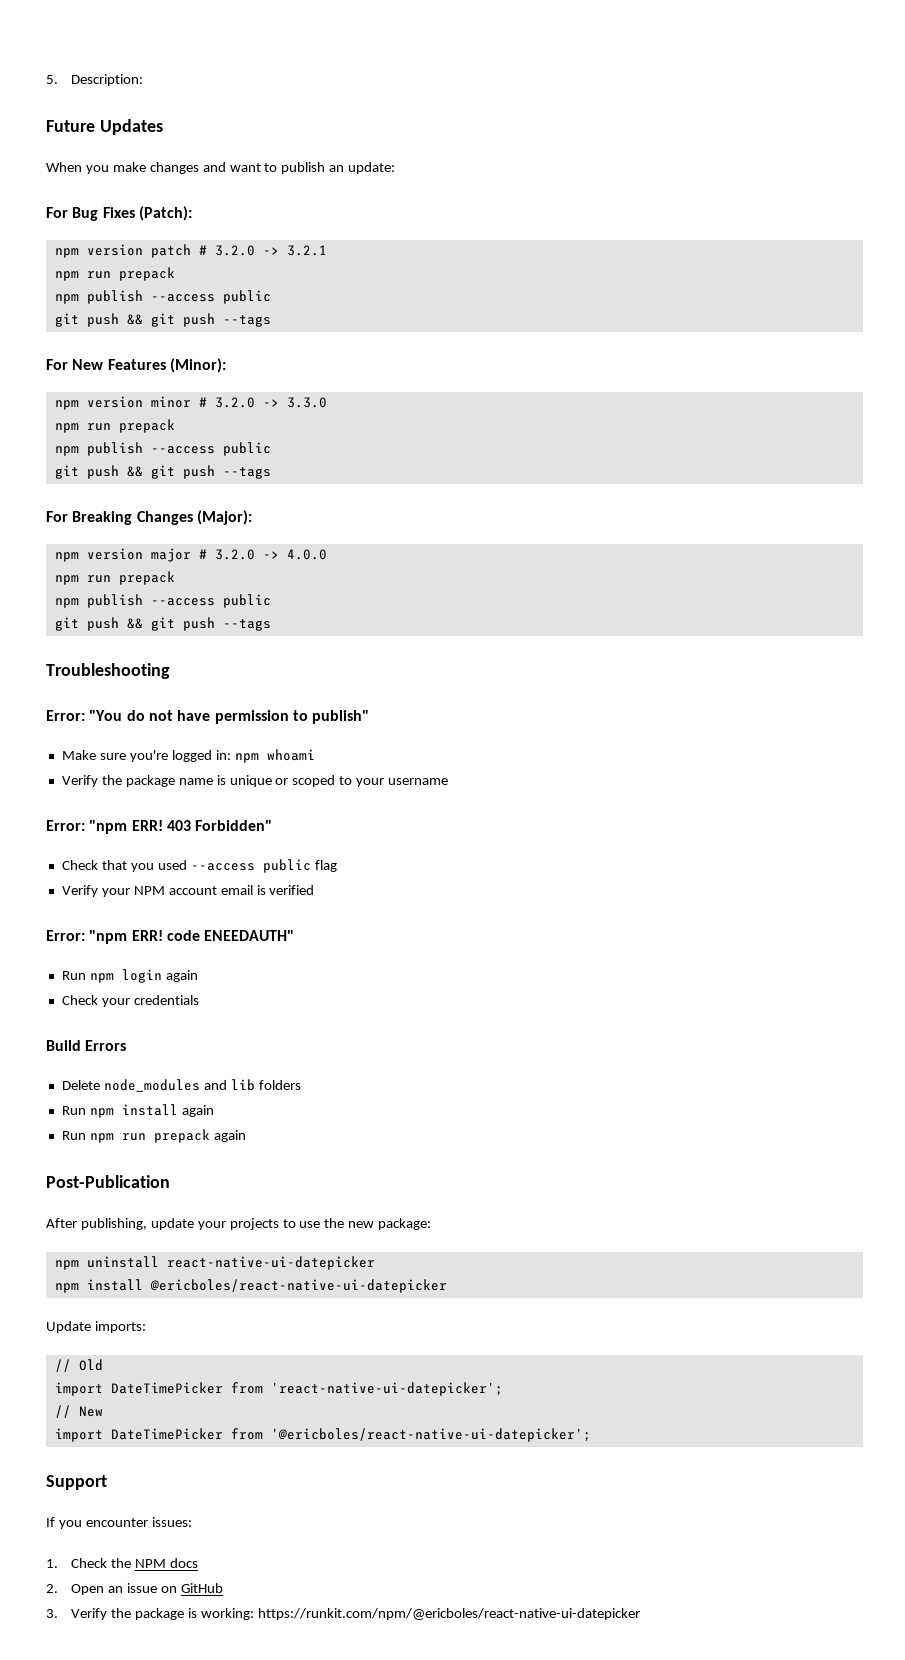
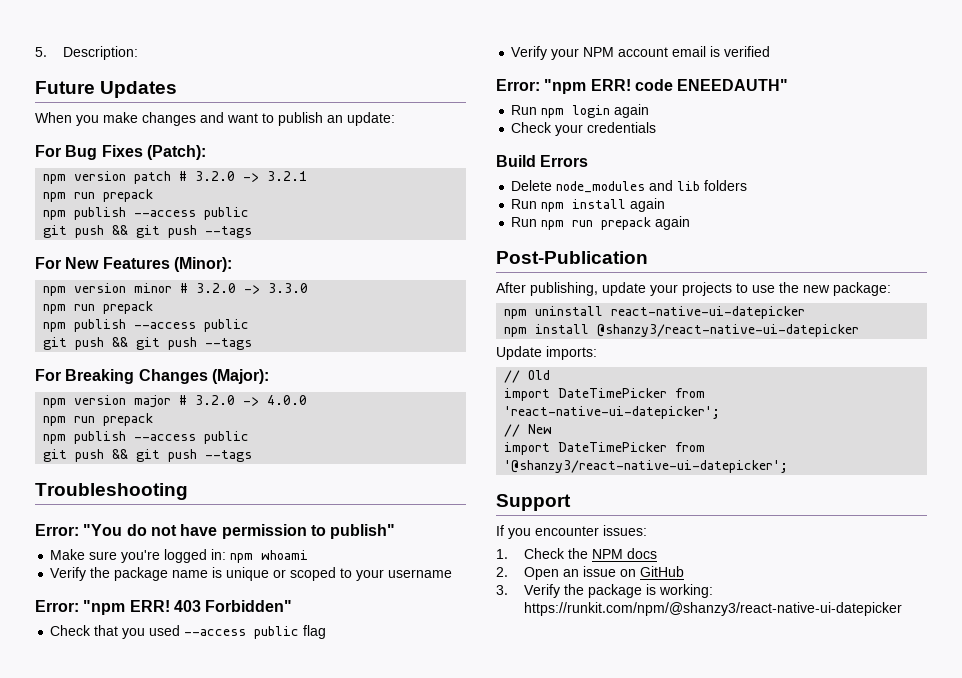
- npm install @ericboles/react-native-ui-datepicker
+ npm install @shanzy3/react-native-ui-datepicker
- import DateTimePicker from '@ericboles/react-native-ui-datepicker';
+ import DateTimePicker from '@shanzy3/react-native-ui-datepicker';
- 3. Verify the package is working: https://runkit.com/npm/@ericboles/react-native-ui-datepicker
+ 3. Verify the package is working: https://runkit.com/npm/@shanzy3/react-native-ui-datepicker

